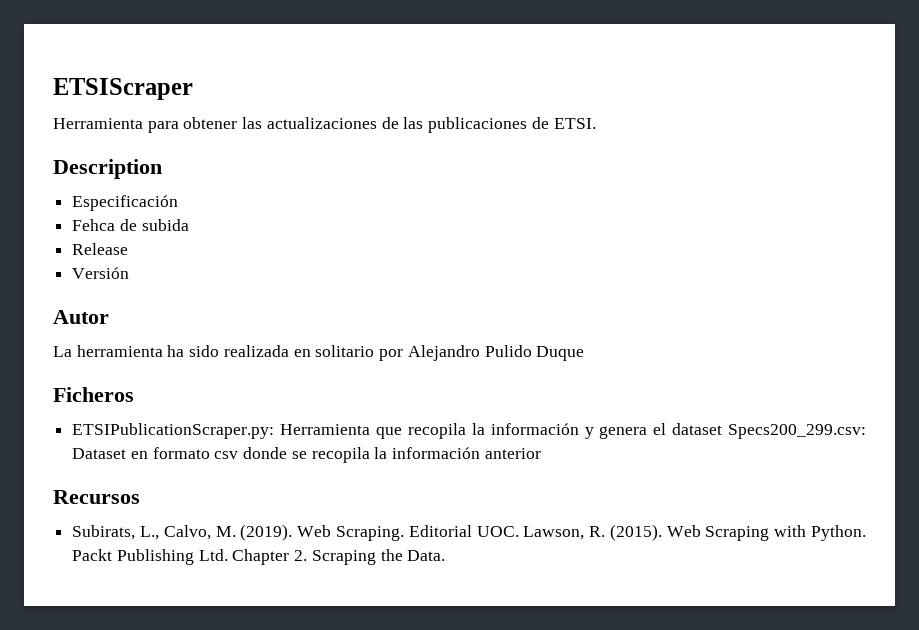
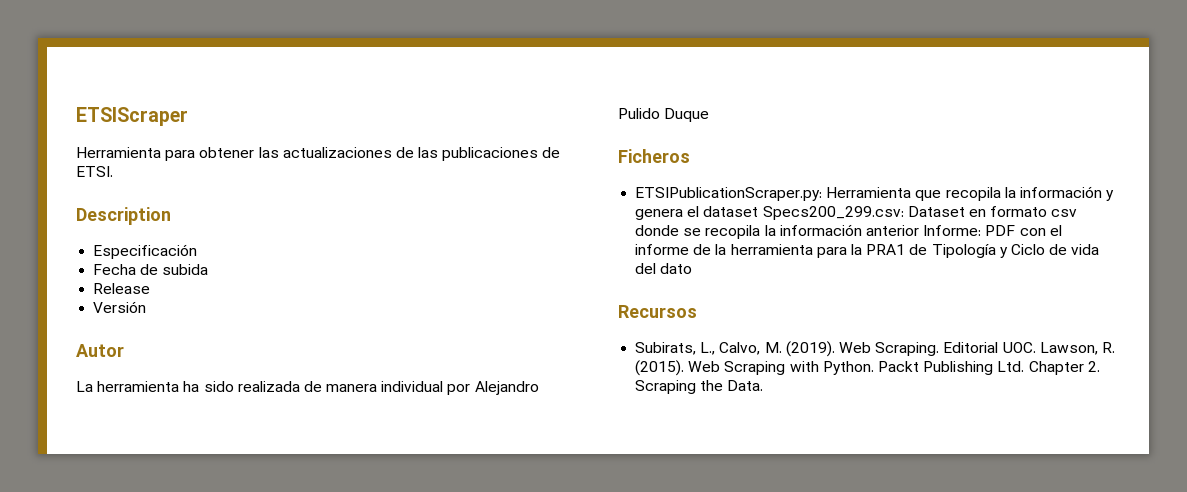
- Fehca de subida
+ Fecha de subida
- La herramienta ha sido realizada en solitario por Alejandro Pulido Duque
+ La herramienta ha sido realizada de manera individual por Alejandro Pulido Duque
- ETSIPublicationScraper.py: Herramienta que recopila la información y genera el dataset Specs200_299.csv: Dataset en formato csv donde se recopila la información anterior
+ ETSIPublicationScraper.py: Herramienta que recopila la información y genera el dataset Specs200_299.csv: Dataset en formato csv donde se recopila la información anterior Informe: PDF con el informe de la herramienta para la PRA1 de Tipología y Ciclo de vida del dato

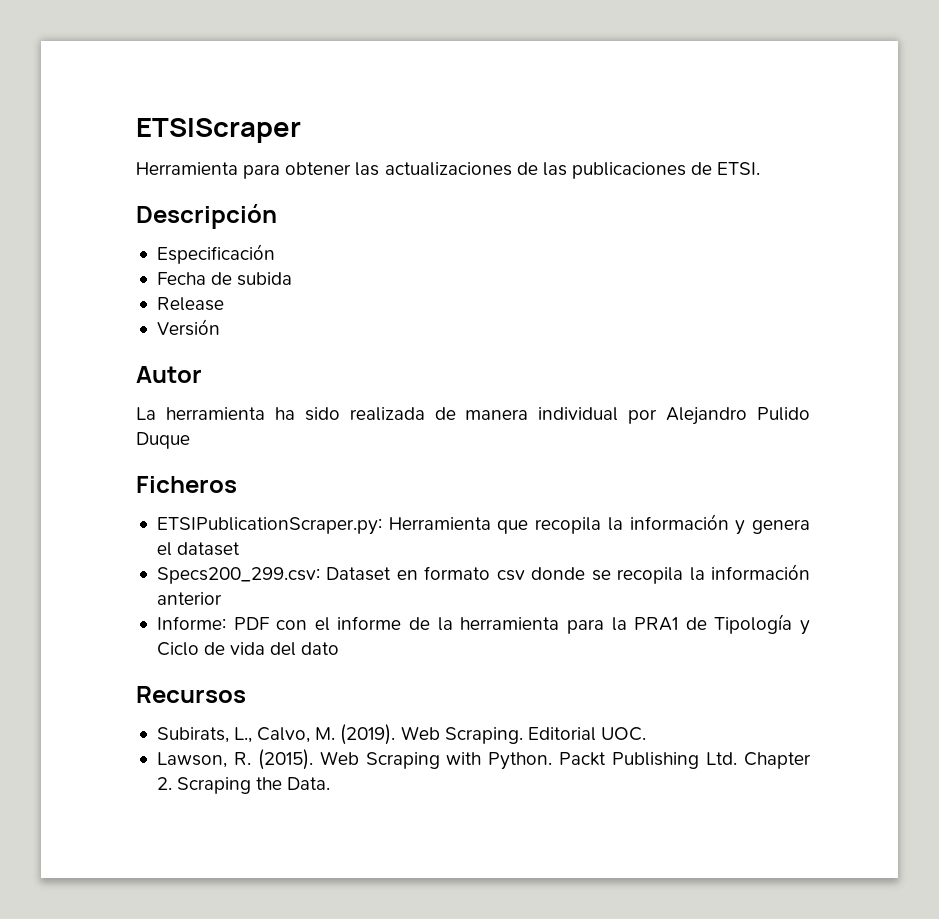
- Description
+ Descripción
- ETSIPublicationScraper.py: Herramienta que recopila la información y genera el dataset Specs200_299.csv: Dataset en formato csv donde se recopila la información anterior Informe: PDF con el informe de la herramienta para la PRA1 de Tipología y Ciclo de vida del dato
+ ETSIPublicationScraper.py: Herramienta que recopila la información y genera el dataset
+ Specs200_299.csv: Dataset en formato csv donde se recopila la información anterior
+ Informe: PDF con el informe de la herramienta para la PRA1 de Tipología y Ciclo de vida del dato
- Editorial UOC. Lawson, R. (2015).
+ Editorial UOC.
+ Lawson, R. (2015).

